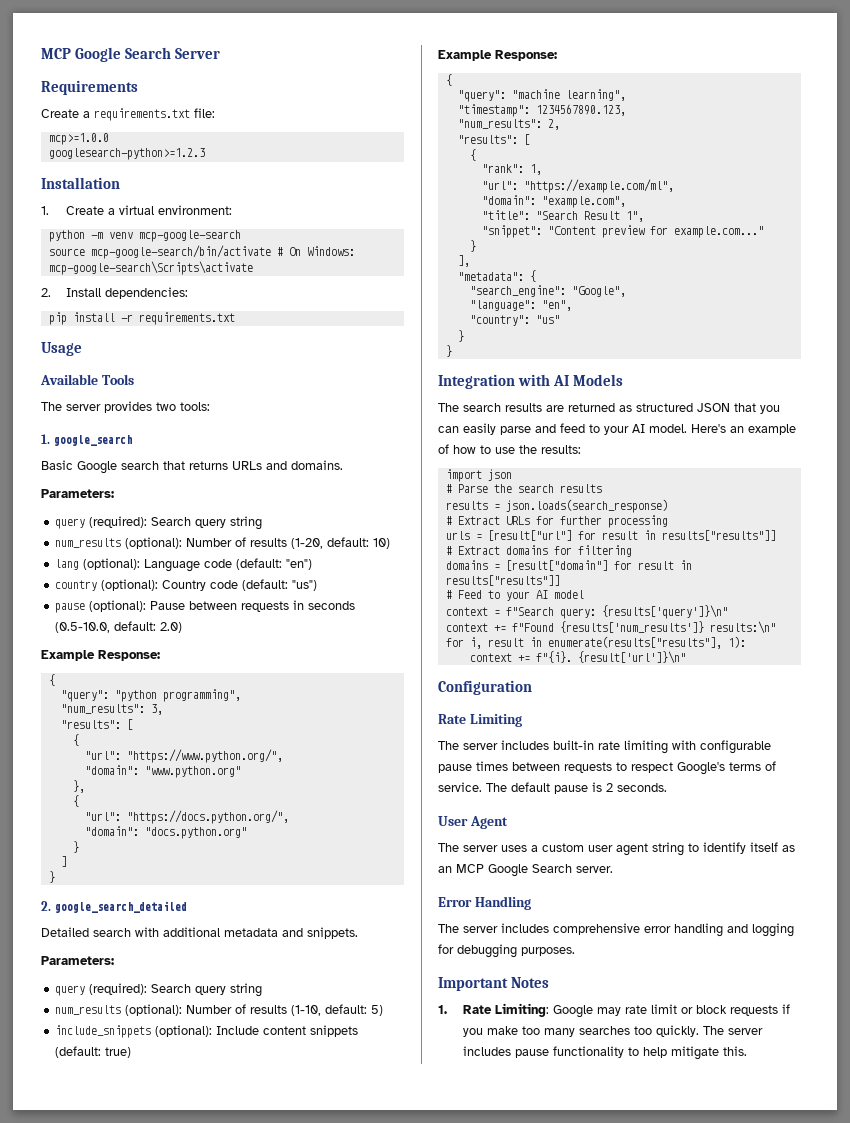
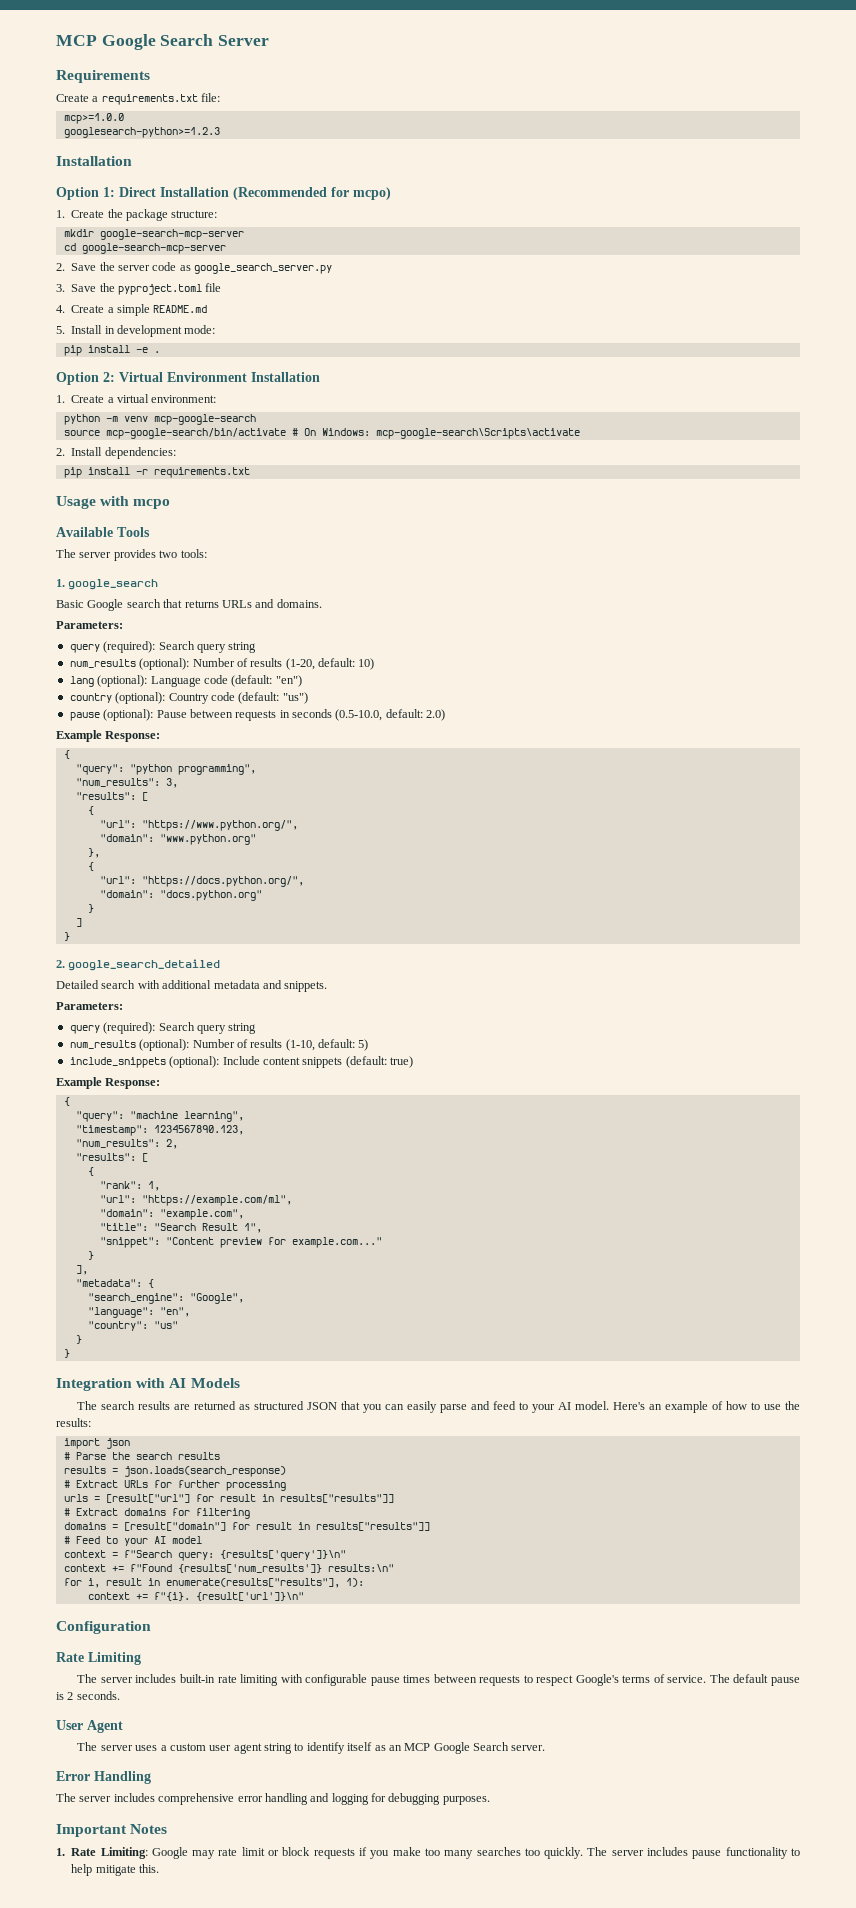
+ Option 1: Direct Installation (Recommended for mcpo)
+ 1. Create the package structure:
+ mkdir google-search-mcp-server
+ cd google-search-mcp-server
+ 2. Save the server code as google_search_server.py
+ 3. Save the pyproject.toml file
+ 4. Create a simple README.md
+ 5. Install in development mode:
+ pip install -e .
+ Option 2: Virtual Environment Installation
- Usage
+ Usage with mcpo

